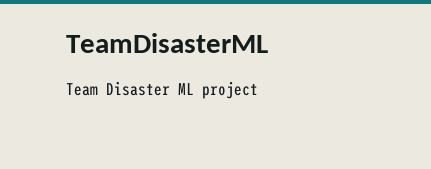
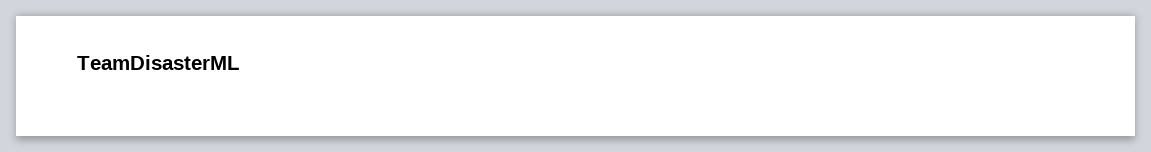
- Team Disaster ML project

